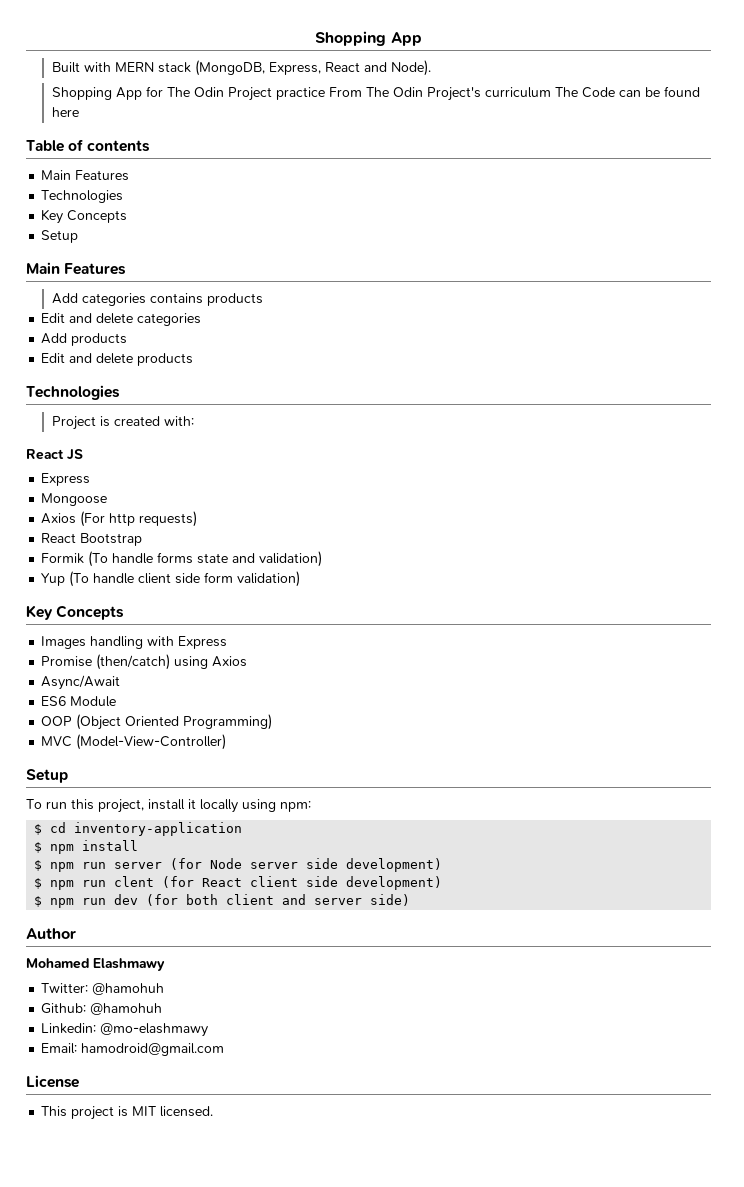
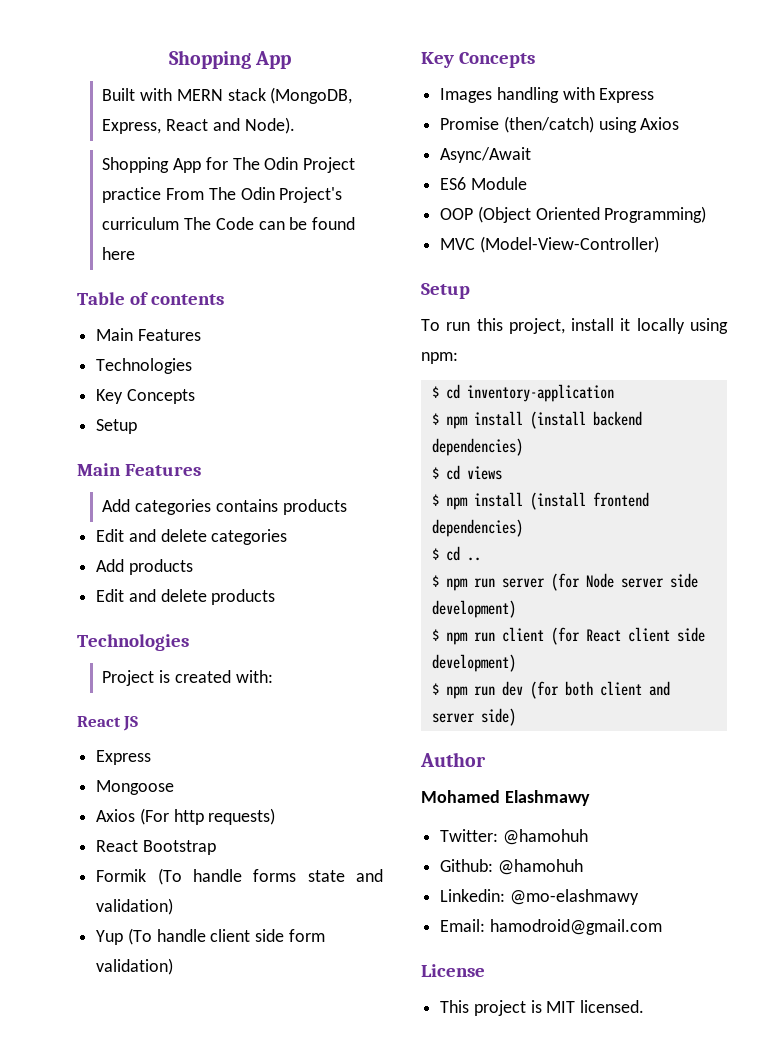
- $ npm install
+ $ npm install (install backend dependencies)
+ $ cd views
+ $ npm install (install frontend dependencies)
+ $ cd ..
- $ npm run clent (for React client side development)
+ $ npm run client (for React client side development)

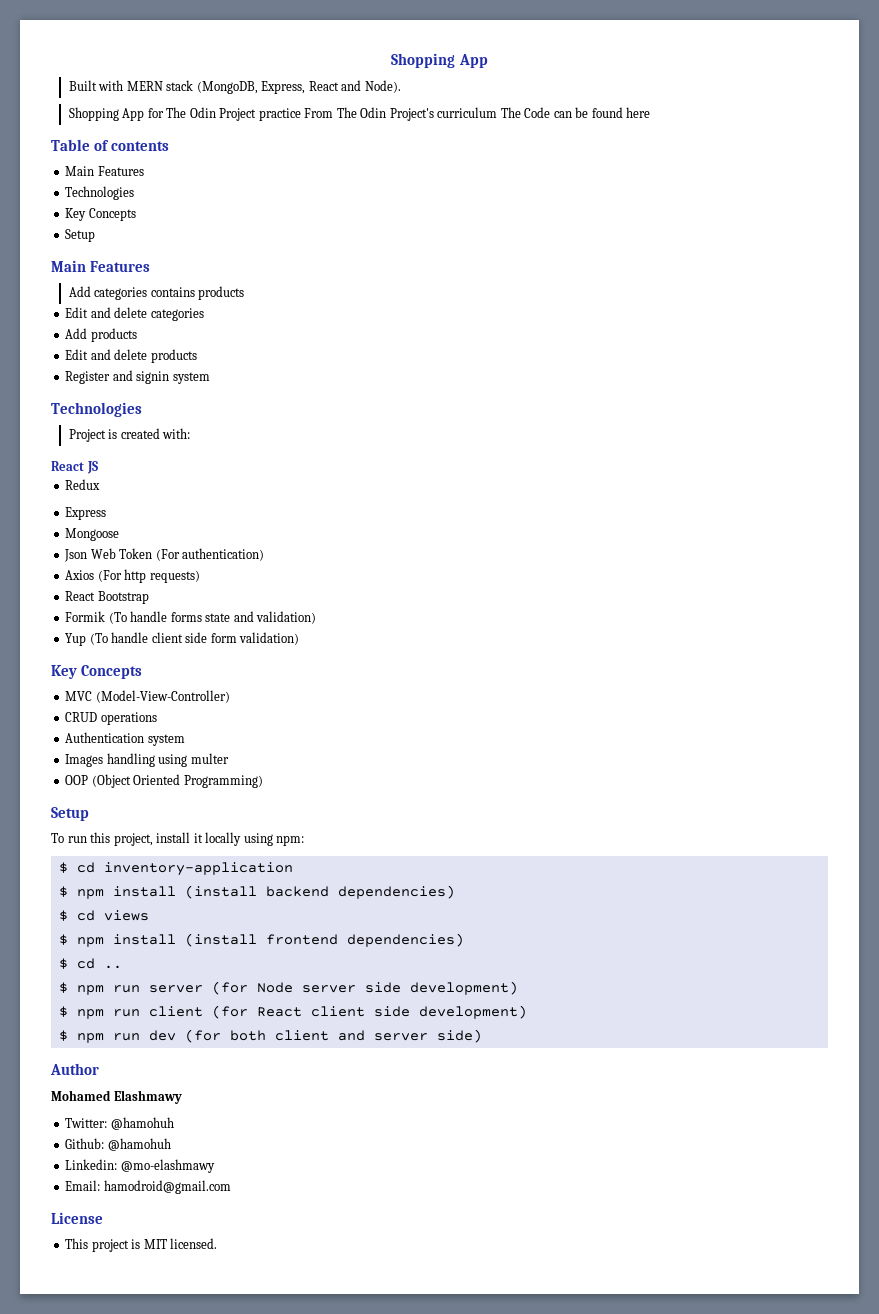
+ Register and signin system
+ Redux
+ Json Web Token (For authentication)
- Images handling with Express
- Promise (then/catch) using Axios
- Async/Await
- ES6 Module
+ MVC (Model-View-Controller)
+ CRUD operations
+ Authentication system
+ Images handling using multer
- MVC (Model-View-Controller)

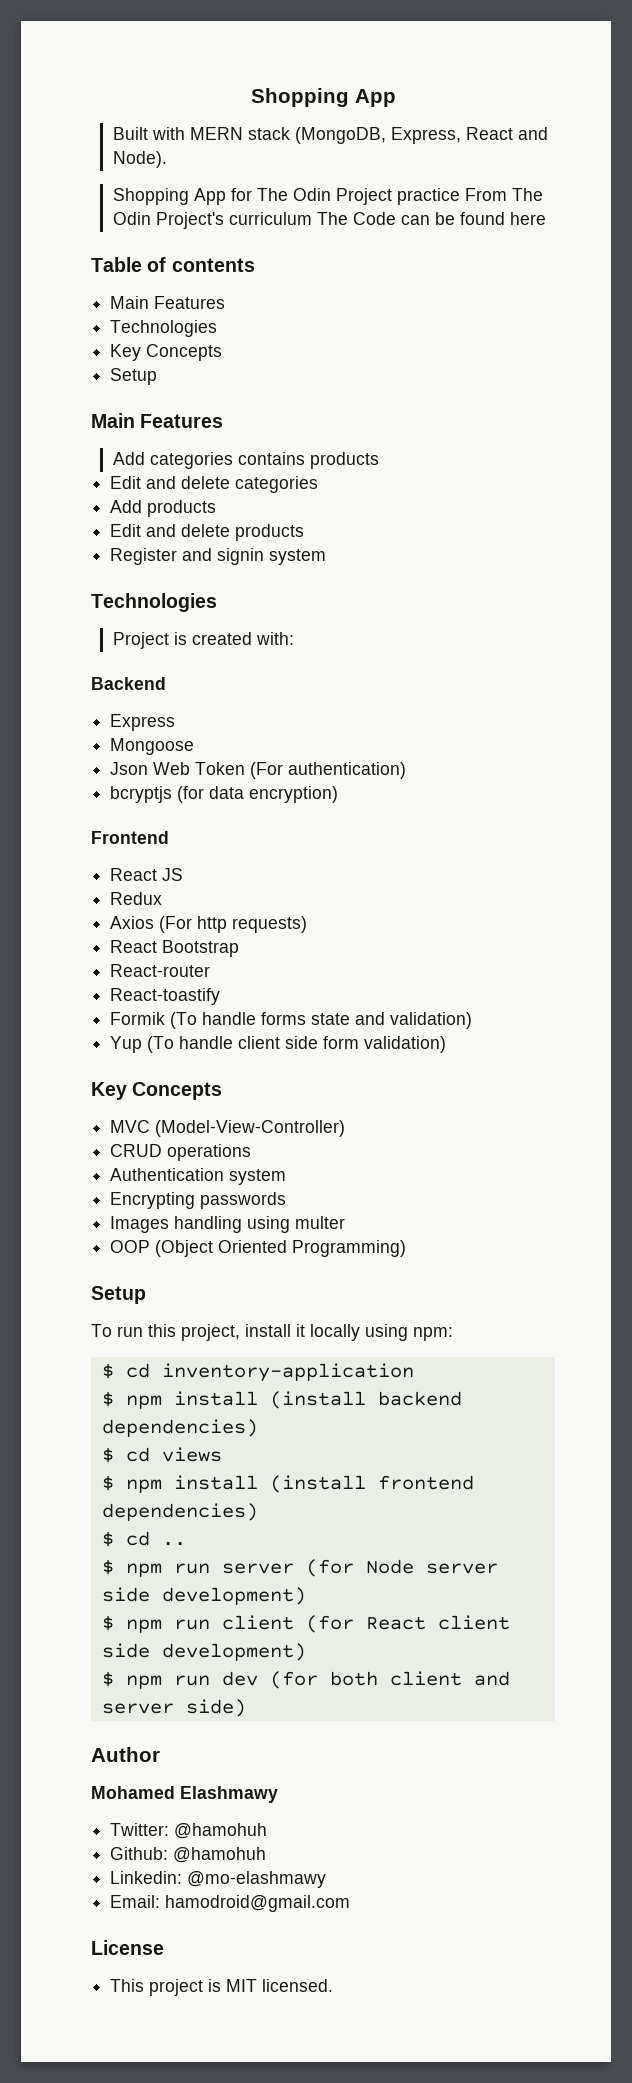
- React JS
- Redux
+ Backend
+ bcryptjs (for data encryption)
+ Frontend
+ React JS
+ Redux
+ React-router
+ React-toastify
+ Encrypting passwords

